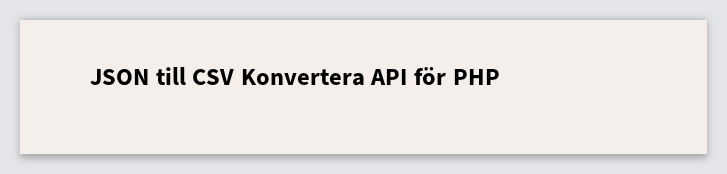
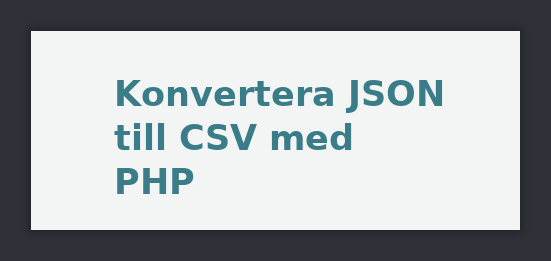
- JSON till CSV Konvertera API för PHP
+ Konvertera JSON till CSV med PHP

